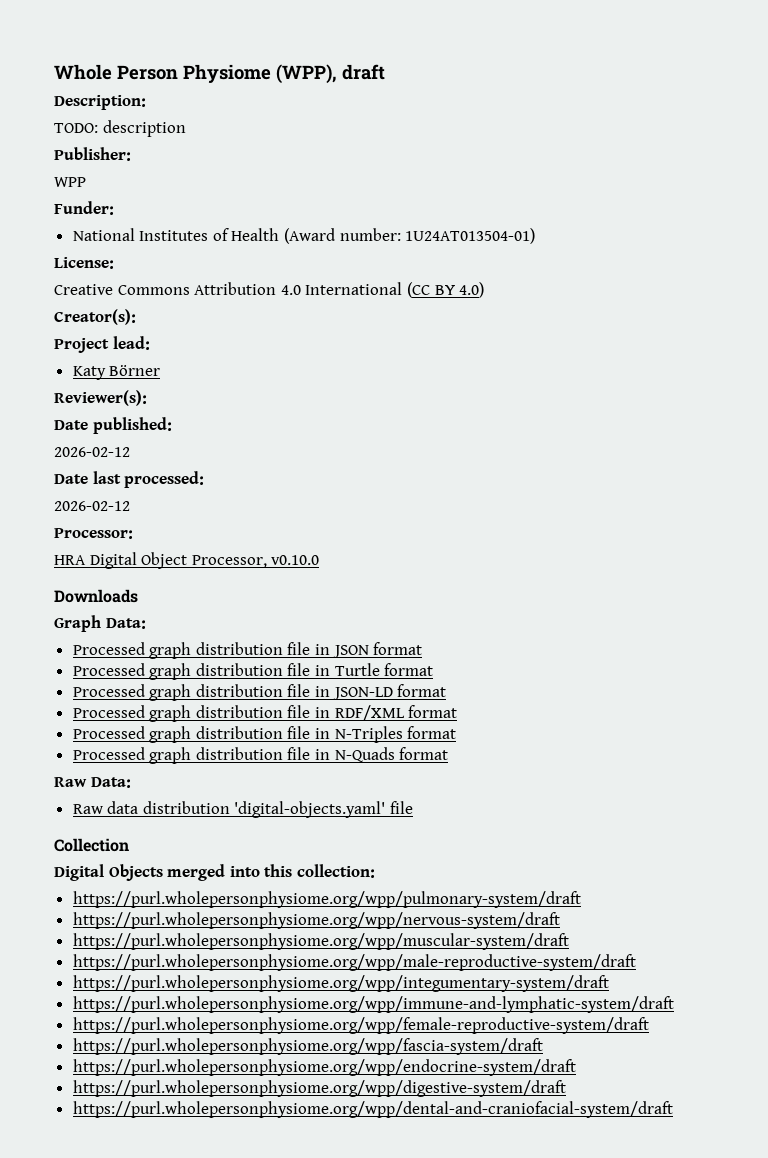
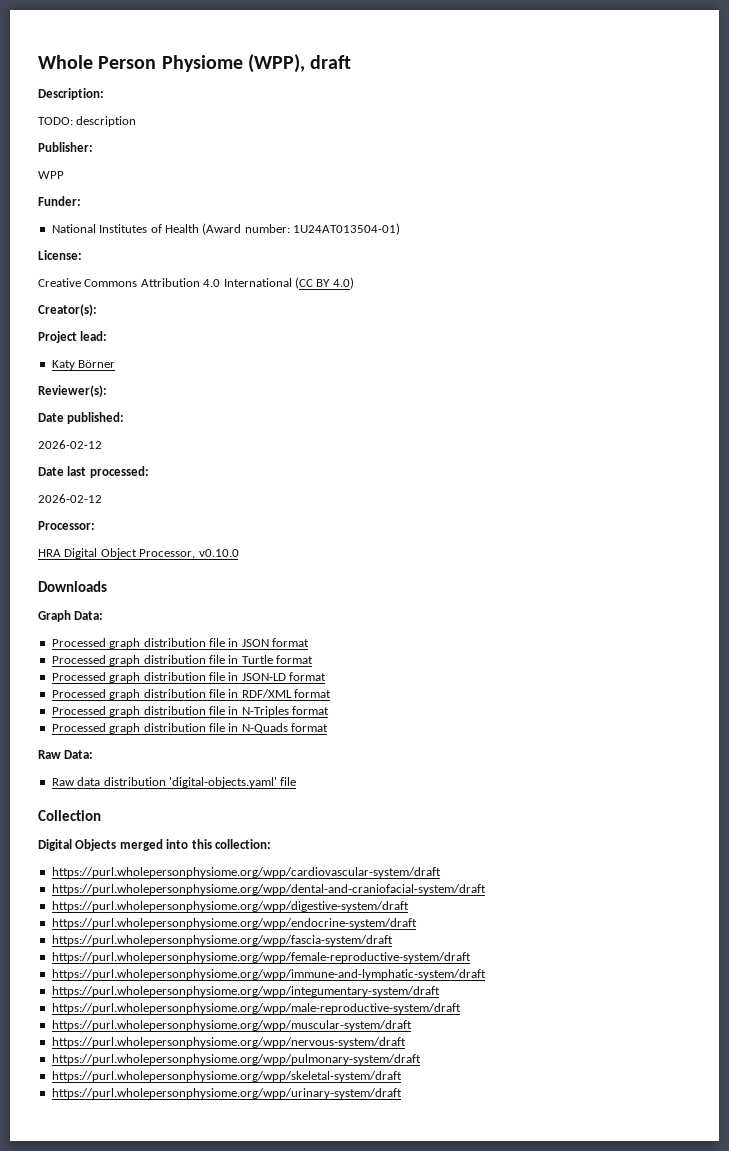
+ https://purl.wholepersonphysiome.org/wpp/cardiovascular-system/draft
+ https://purl.wholepersonphysiome.org/wpp/dental-and-craniofacial-system/draft
+ https://purl.wholepersonphysiome.org/wpp/digestive-system/draft
+ https://purl.wholepersonphysiome.org/wpp/endocrine-system/draft
+ https://purl.wholepersonphysiome.org/wpp/fascia-system/draft
+ https://purl.wholepersonphysiome.org/wpp/female-reproductive-system/draft
+ https://purl.wholepersonphysiome.org/wpp/immune-and-lymphatic-system/draft
+ https://purl.wholepersonphysiome.org/wpp/integumentary-system/draft
+ https://purl.wholepersonphysiome.org/wpp/male-reproductive-system/draft
+ https://purl.wholepersonphysiome.org/wpp/muscular-system/draft
+ https://purl.wholepersonphysiome.org/wpp/nervous-system/draft
  https://purl.wholepersonphysiome.org/wpp/pulmonary-system/draft
- https://purl.wholepersonphysiome.org/wpp/nervous-system/draft
- https://purl.wholepersonphysiome.org/wpp/muscular-system/draft
- https://purl.wholepersonphysiome.org/wpp/male-reproductive-system/draft
- https://purl.wholepersonphysiome.org/wpp/integumentary-system/draft
- https://purl.wholepersonphysiome.org/wpp/immune-and-lymphatic-system/draft
- https://purl.wholepersonphysiome.org/wpp/female-reproductive-system/draft
- https://purl.wholepersonphysiome.org/wpp/fascia-system/draft
- https://purl.wholepersonphysiome.org/wpp/endocrine-system/draft
- https://purl.wholepersonphysiome.org/wpp/digestive-system/draft
- https://purl.wholepersonphysiome.org/wpp/dental-and-craniofacial-system/draft
+ https://purl.wholepersonphysiome.org/wpp/skeletal-system/draft
+ https://purl.wholepersonphysiome.org/wpp/urinary-system/draft

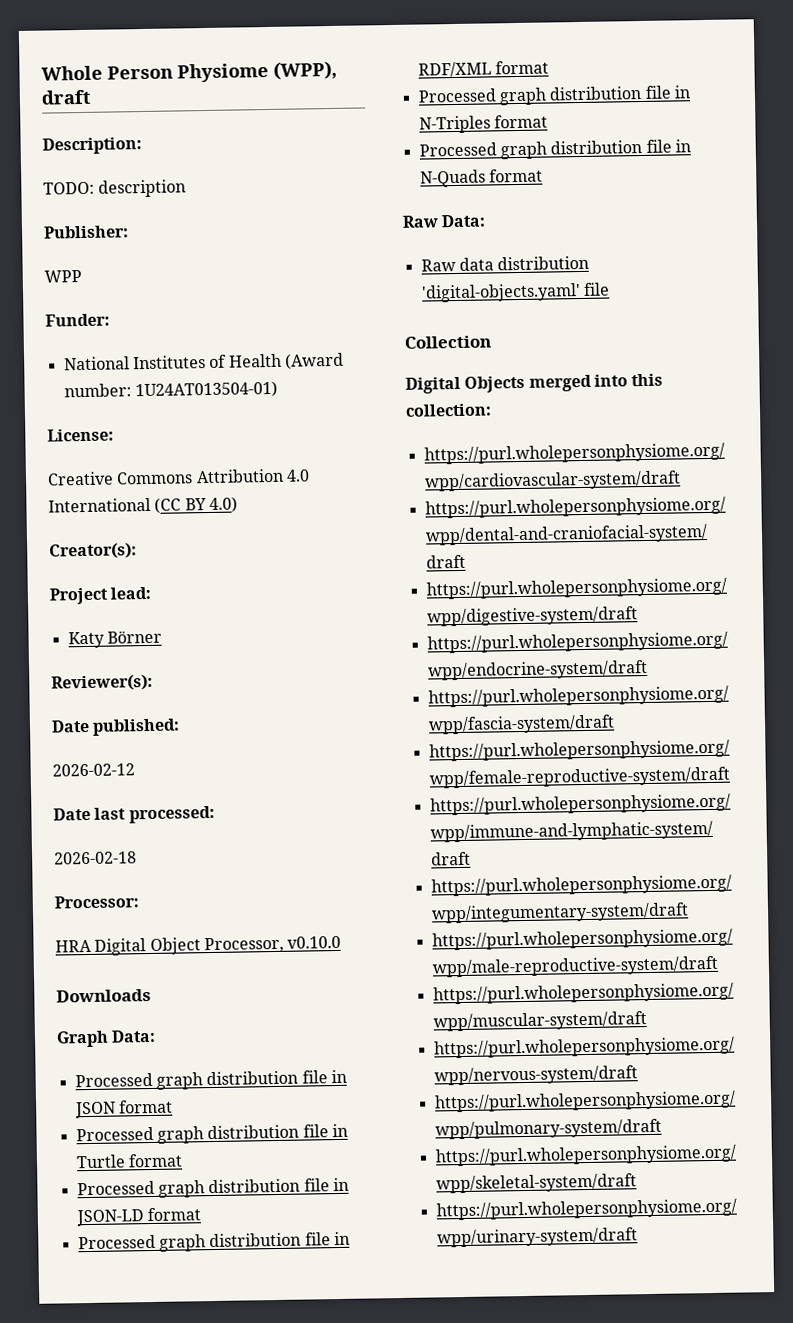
  Date last processed:
- 2026-02-12
+ 2026-02-18

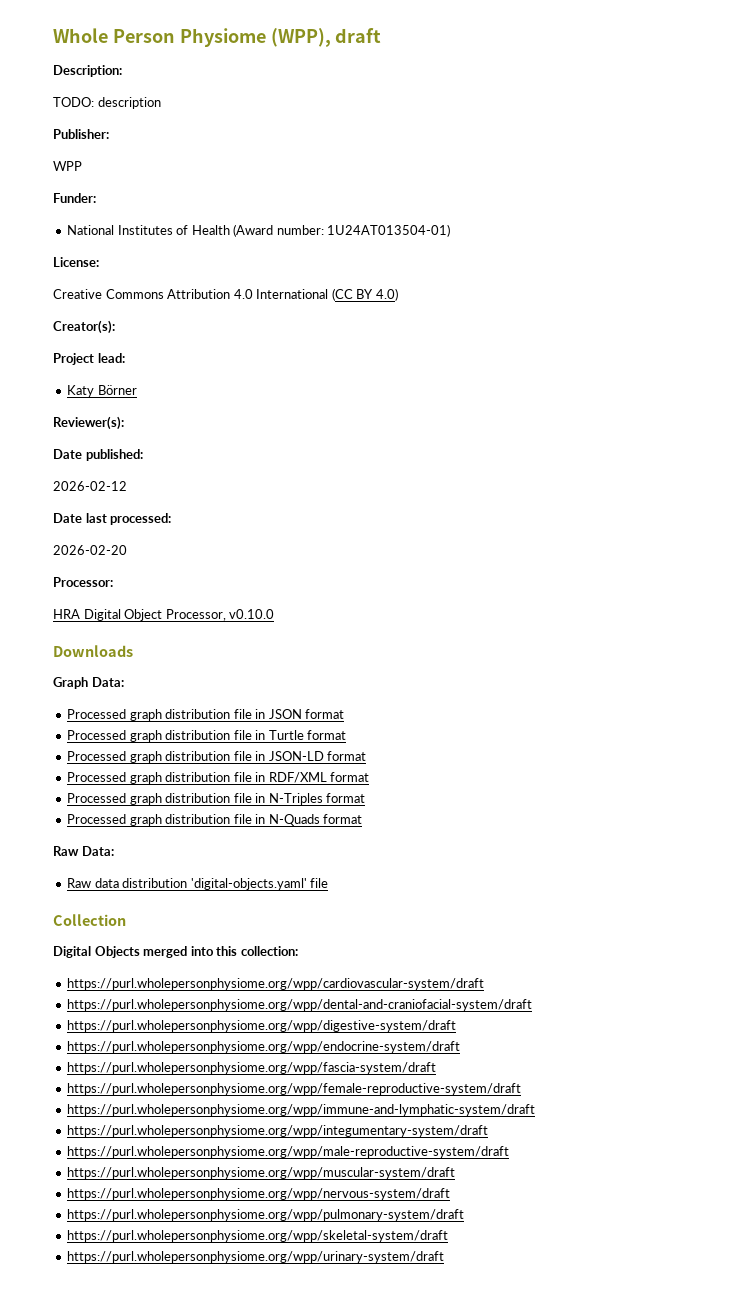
- 2026-02-18
+ 2026-02-20

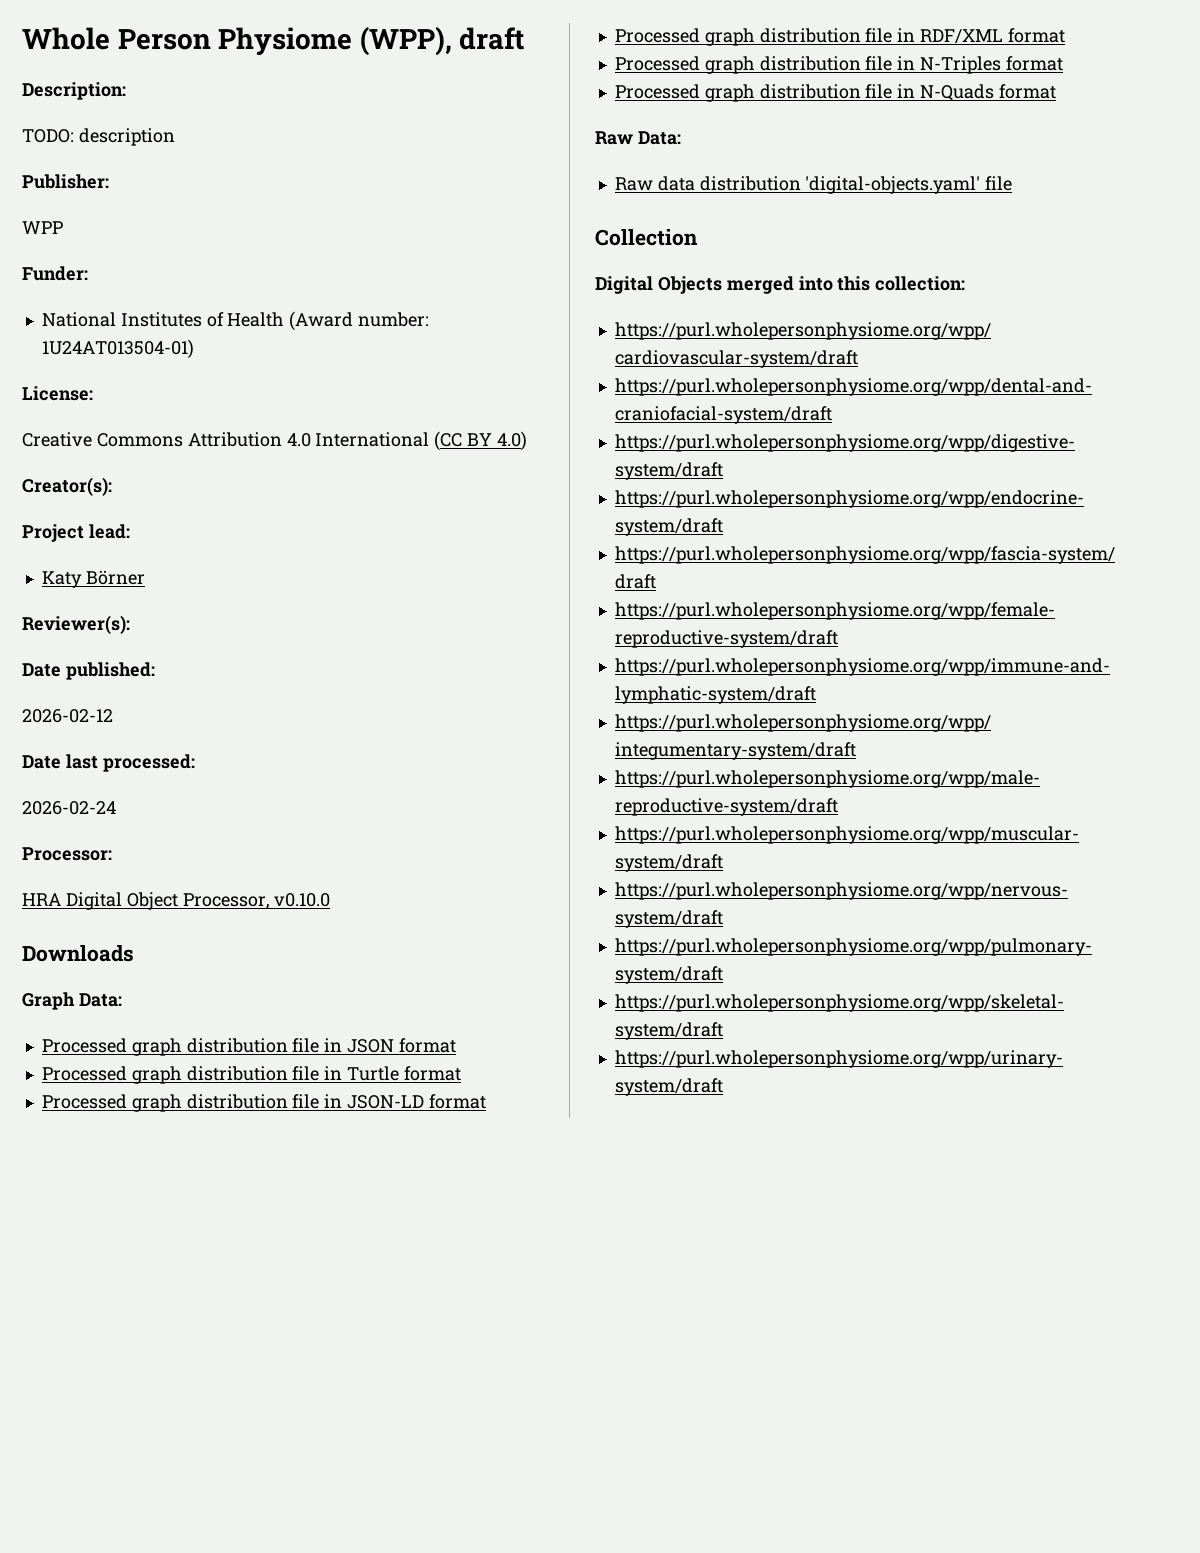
- 2026-02-20
+ 2026-02-24

